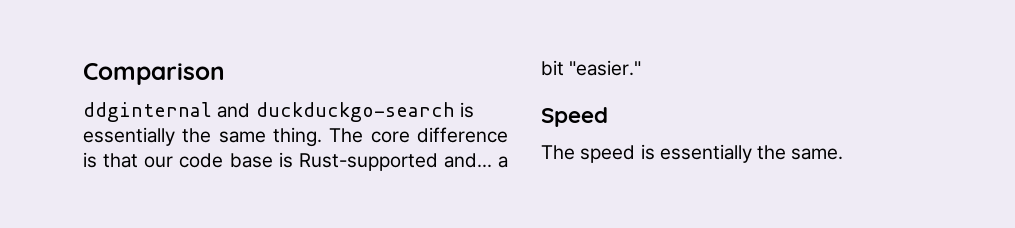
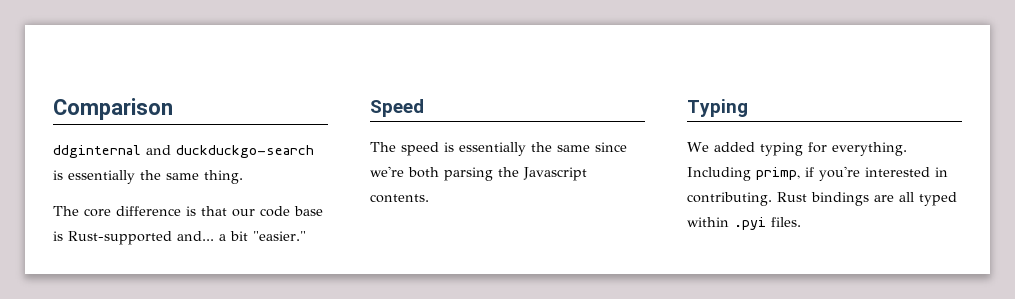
- ddginternal and duckduckgo-search is essentially the same thing. The core difference is that our code base is Rust-supported and... a bit "easier."
+ ddginternal and duckduckgo-search is essentially the same thing.
+ The core difference is that our code base is Rust-supported and... a bit "easier."
- The speed is essentially the same.
+ The speed is essentially the same since we're both parsing the Javascript contents.
+ Typing
+ We added typing for everything. Including primp, if you're interested in contributing. Rust bindings are all typed within .pyi files.

